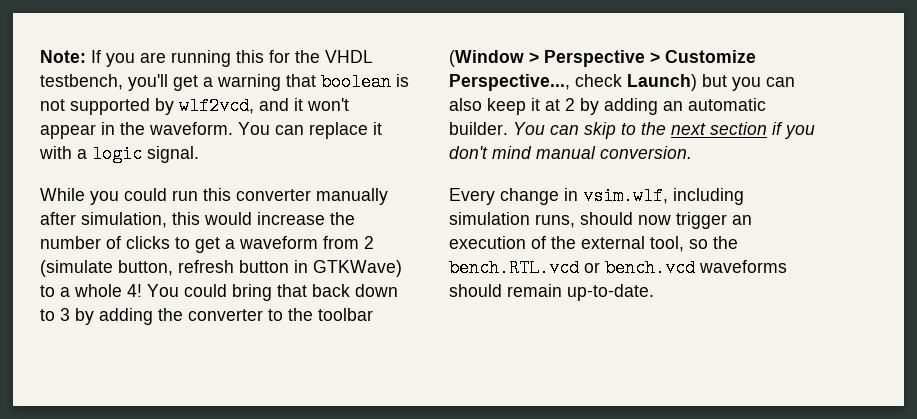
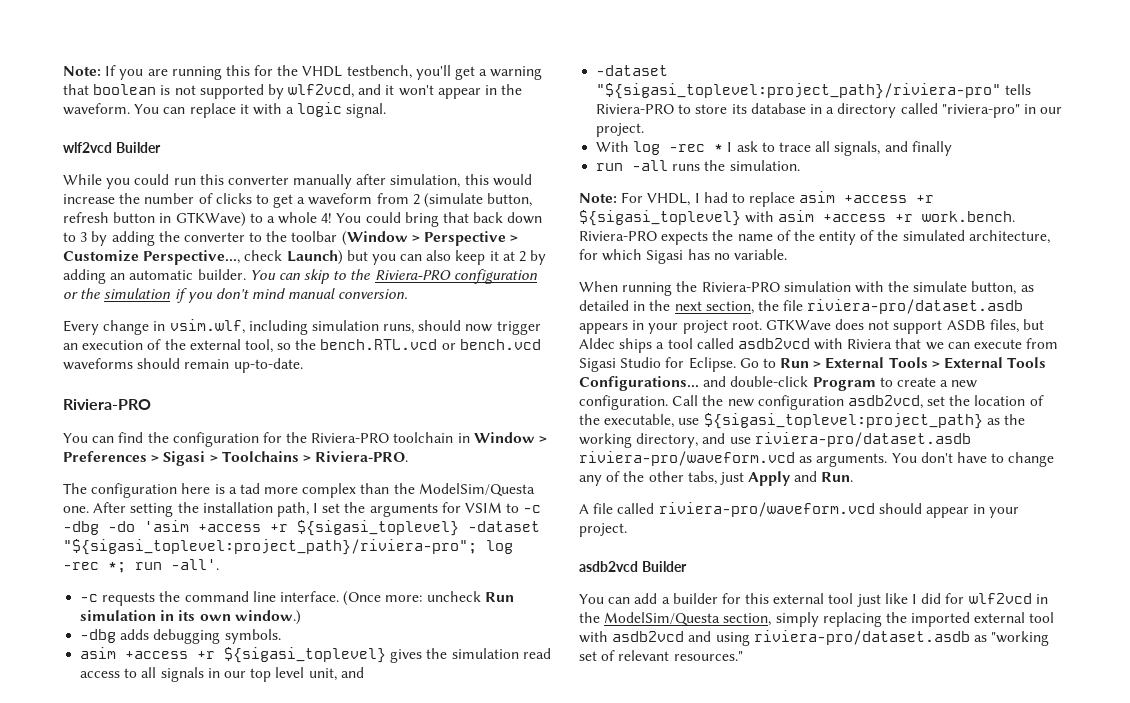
+ wlf2vcd Builder
- You can skip to the next section if you don't mind manual conversion.
+ You can skip to the Riviera-PRO configuration or the simulation if you don't mind manual conversion.
  Every change in vsim.wlf, including simulation runs, should now trigger an execution of the external tool, so the bench.RTL.vcd or bench.vcd waveforms should remain up-to-date.
+ Riviera-PRO
+ You can find the configuration for the Riviera-PRO toolchain in Window > Preferences > Sigasi > Toolchains > Riviera-PRO.
+ The configuration here is a tad more complex than the ModelSim/Questa one. After setting the installation path, I set the arguments for VSIM to -c -dbg -do 'asim +access +r ${sigasi_toplevel} -dataset "${sigasi_toplevel:project_path}/riviera-pro"; log -rec *; run -all'.
+ -c requests the command line interface. (Once more: uncheck Run simulation in its own window.)
+ -dbg adds debugging symbols.
+ asim +access +r ${sigasi_toplevel} gives the simulation read access to all signals in our top level unit, and
+ -dataset "${sigasi_toplevel:project_path}/riviera-pro" tells Riviera-PRO to store its database in a directory called "riviera-pro" in our project.
+ With log -rec * I ask to trace all signals, and finally
+ run -all runs the simulation.
+ Note: For VHDL, I had to replace asim +access +r ${sigasi_toplevel} with asim +access +r work.bench. Riviera-PRO expects the name of the entity of the simulated architecture, for which Sigasi has no variable.
+ When running the Riviera-PRO simulation with the simulate button, as detailed in the next section, the file riviera-pro/dataset.asdb appears in your project root. GTKWave does not support ASDB files, but Aldec ships a tool called asdb2vcd with Riviera that we can execute from Sigasi Studio for Eclipse. Go to Run > External Tools > External Tools Configurations... and double-click Program to create a new configuration. Call the new configuration asdb2vcd, set the location of the executable, use ${sigasi_toplevel:project_path} as the working directory, and use riviera-pro/dataset.asdb riviera-pro/waveform.vcd as arguments. You don't have to change any of the other tabs, just Apply and Run.
+ A file called riviera-pro/waveform.vcd should appear in your project.
+ asdb2vcd Builder
+ You can add a builder for this external tool just like I did for wlf2vcd in the ModelSim/Questa section, simply replacing the imported external tool with asdb2vcd and using riviera-pro/dataset.asdb as "working set of relevant resources."

